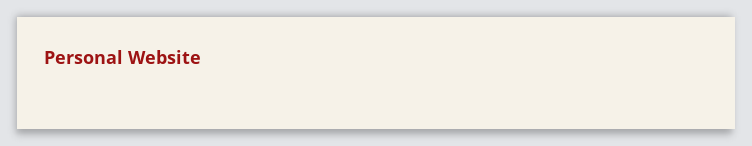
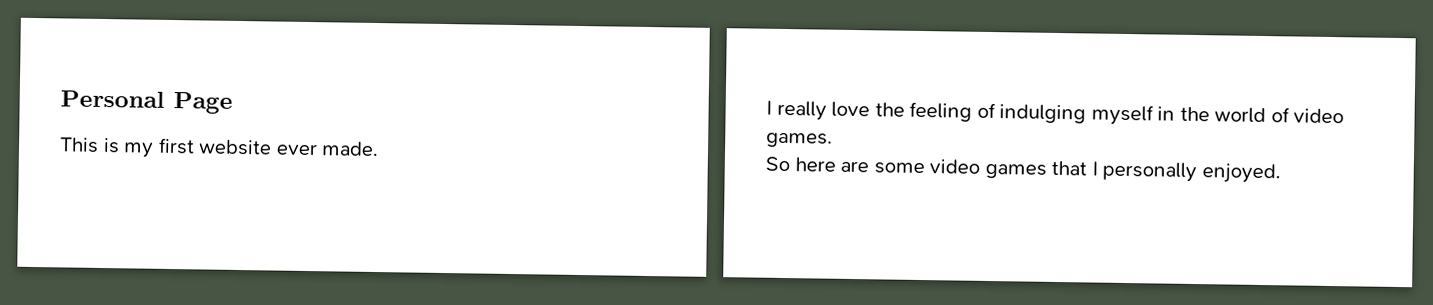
- Personal Website
+ Personal Page
+ This is my first website ever made.
+ I really love the feeling of indulging myself in the world of video games.
+ So here are some video games that I personally enjoyed.

